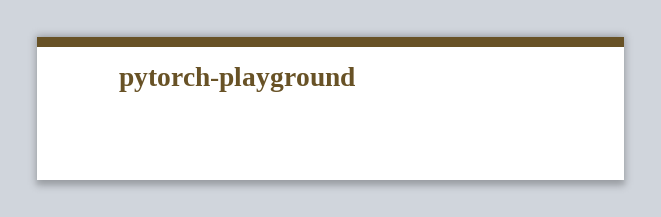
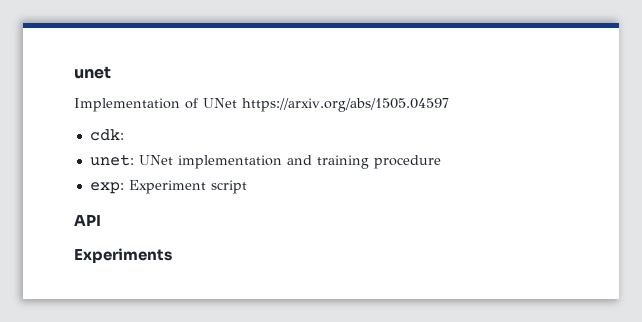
- pytorch-playground
+ unet
+ Implementation of UNet https://arxiv.org/abs/1505.04597
+ cdk:
+ unet: UNet implementation and training procedure
+ exp: Experiment script
+ API
+ Experiments

